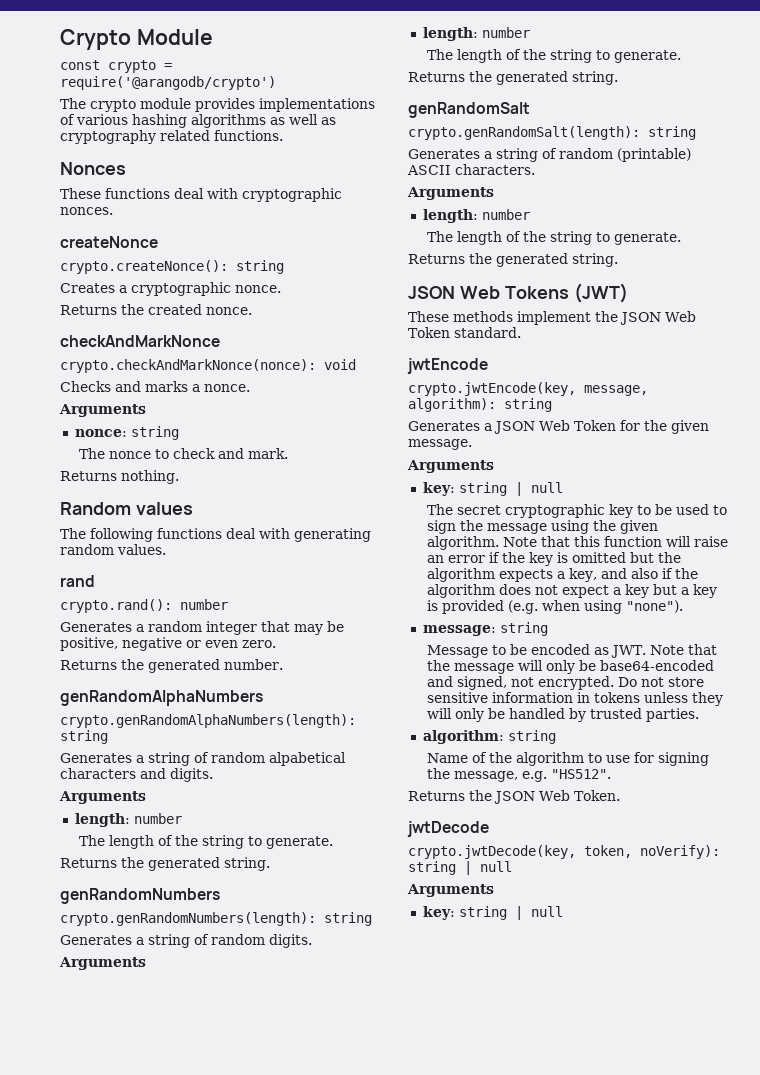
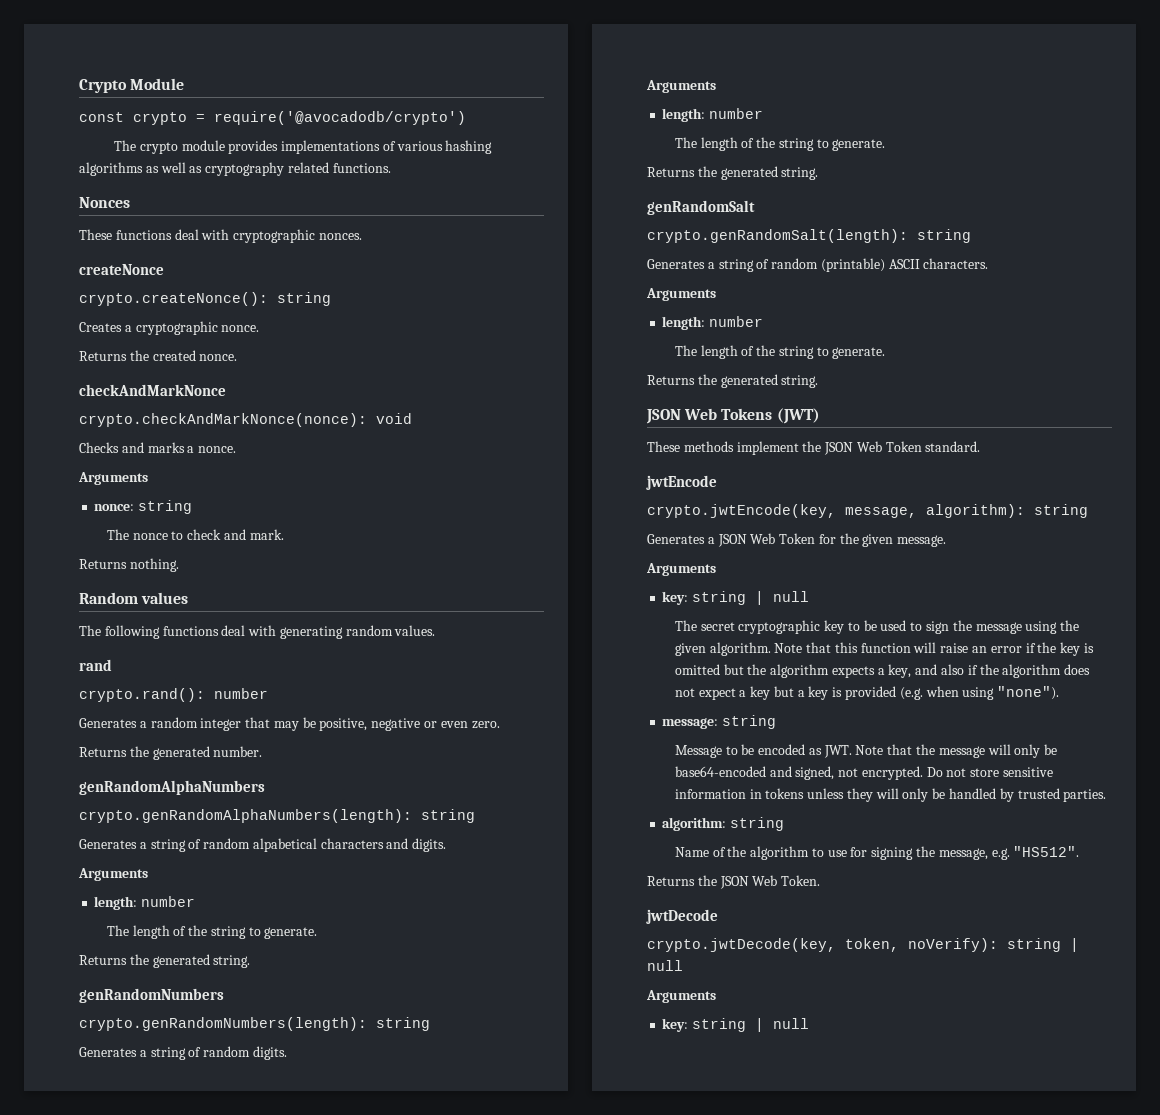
- const crypto = require('@arangodb/crypto')
+ const crypto = require('@avocadodb/crypto')

